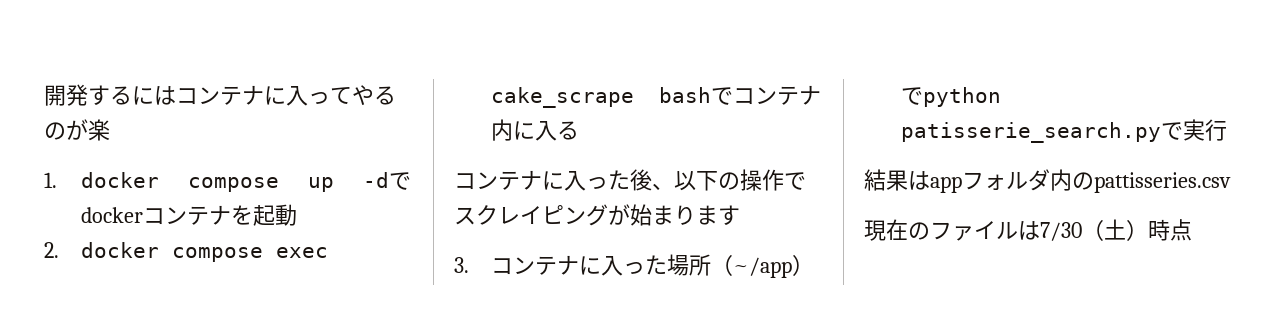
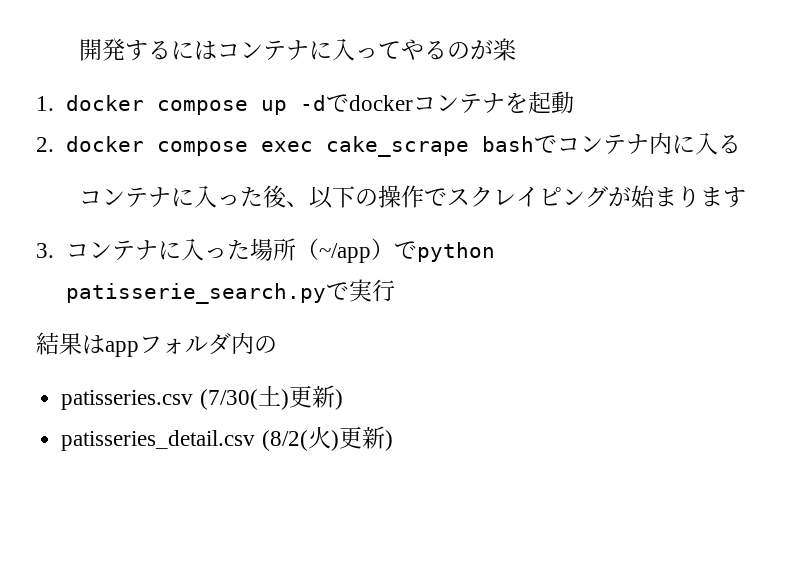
- 結果はappフォルダ内のpattisseries.csv
- 現在のファイルは7/30（土）時点
+ 結果はappフォルダ内の
+ patisseries.csv (7/30(土)更新)
+ patisseries_detail.csv (8/2(火)更新)

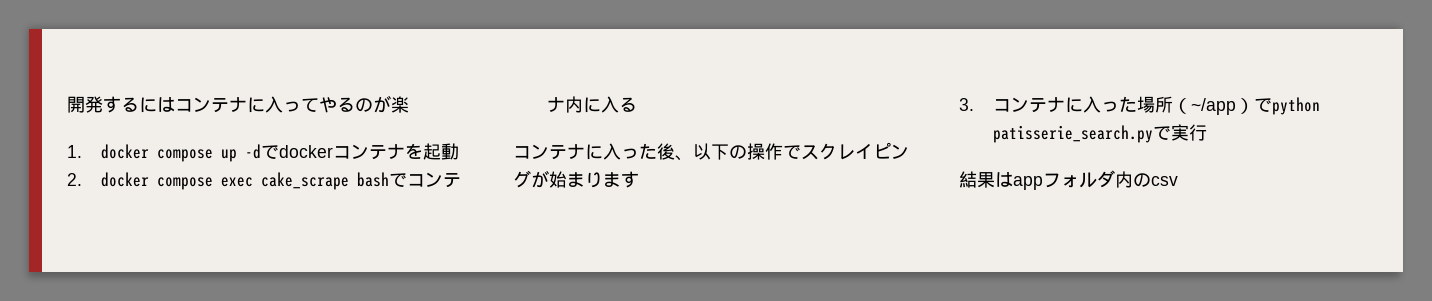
- 結果はappフォルダ内の
- patisseries.csv (7/30(土)更新)
- patisseries_detail.csv (8/2(火)更新)
+ 結果はappフォルダ内のcsv

